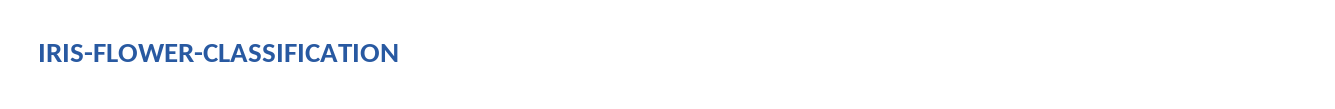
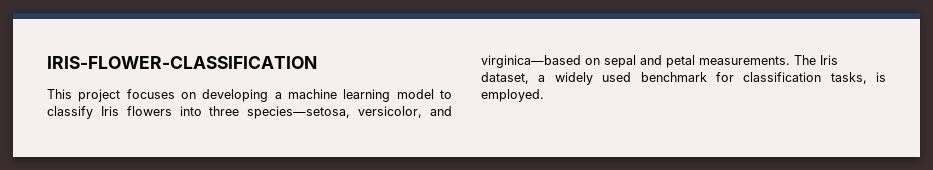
+ This project focuses on developing a machine learning model to classify Iris flowers into three species—setosa, versicolor, and virginica—based on sepal and petal measurements. The Iris dataset, a widely used benchmark for classification tasks, is employed.

